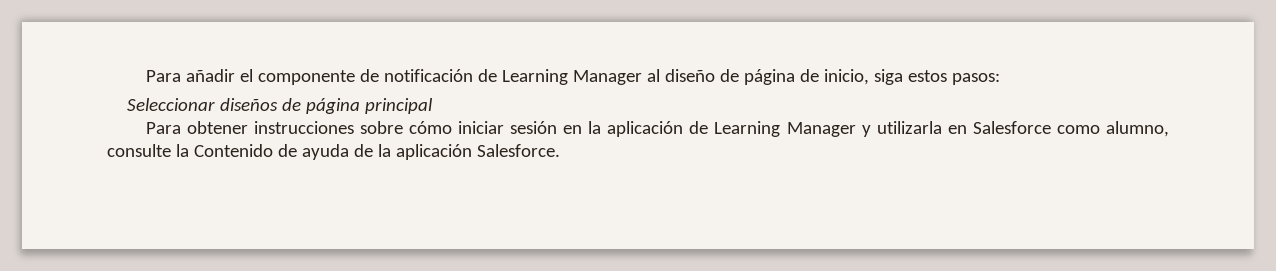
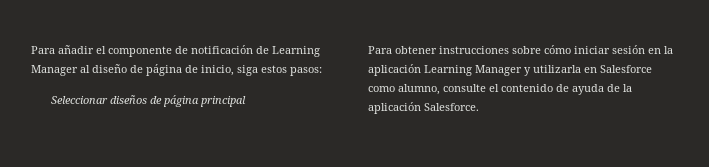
- Para obtener instrucciones sobre cómo iniciar sesión en la aplicación de Learning Manager y utilizarla en Salesforce como alumno, consulte la Contenido de ayuda de la aplicación Salesforce.
+ Para obtener instrucciones sobre cómo iniciar sesión en la aplicación Learning Manager y utilizarla en Salesforce como alumno, consulte el contenido de ayuda de la aplicación Salesforce.

